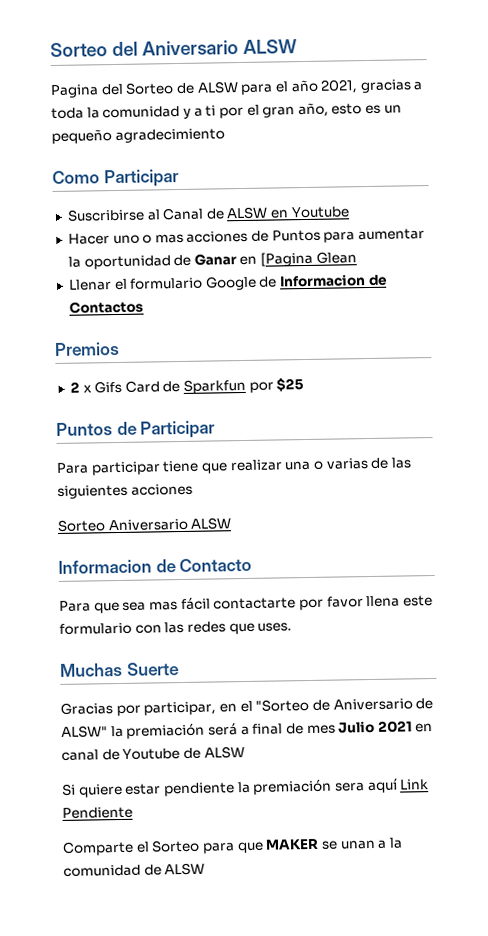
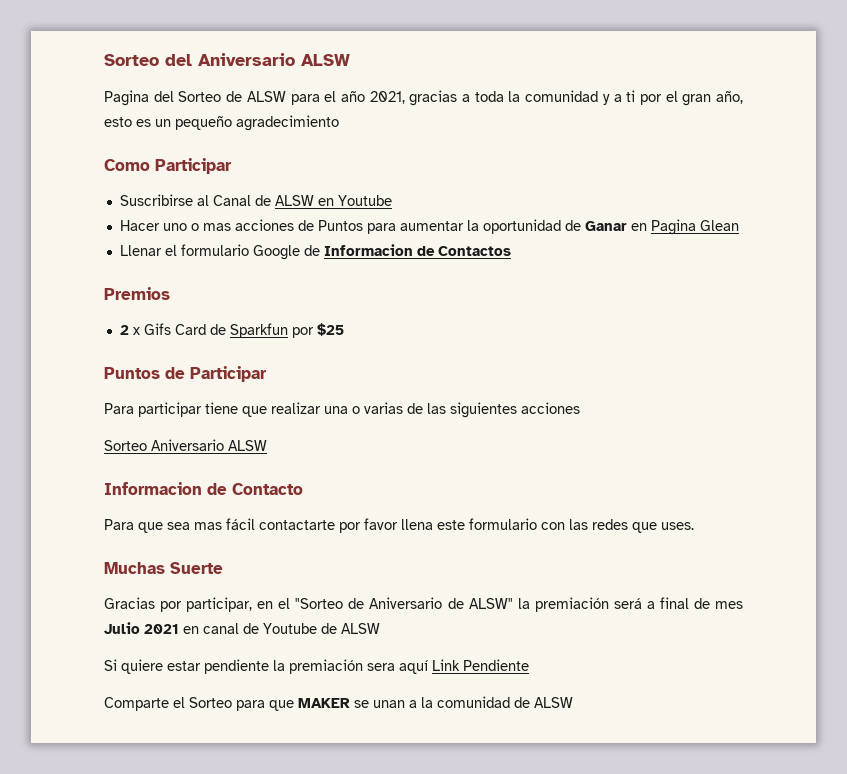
- Hacer uno o mas acciones de Puntos para aumentar la oportunidad de Ganar en [Pagina Glean
+ Hacer uno o mas acciones de Puntos para aumentar la oportunidad de Ganar en Pagina Glean

